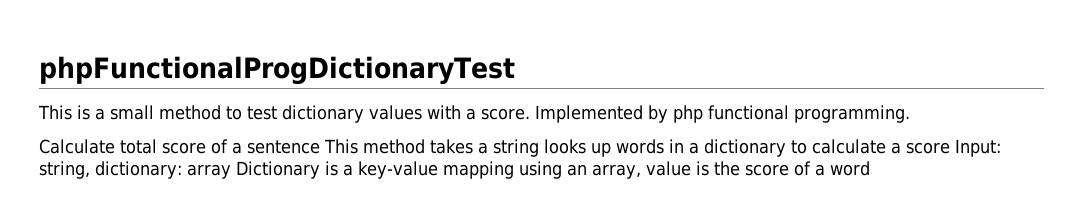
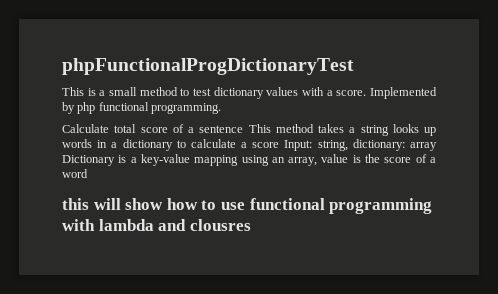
+ this will show how to use functional programming with lambda and clousres

